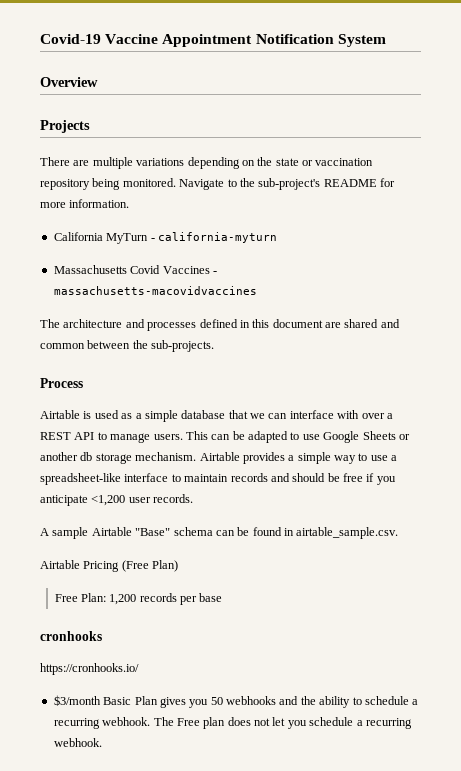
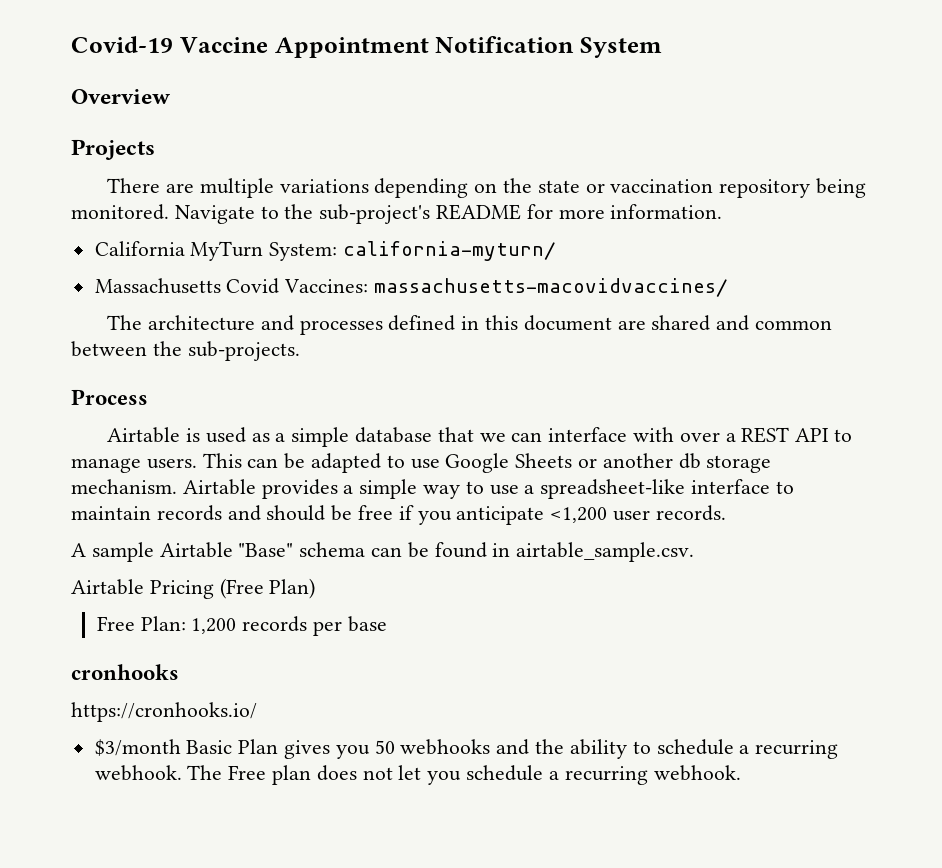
- California MyTurn - california-myturn
+ California MyTurn System: california-myturn/
- Massachusetts Covid Vaccines - massachusetts-macovidvaccines
+ Massachusetts Covid Vaccines: massachusetts-macovidvaccines/

